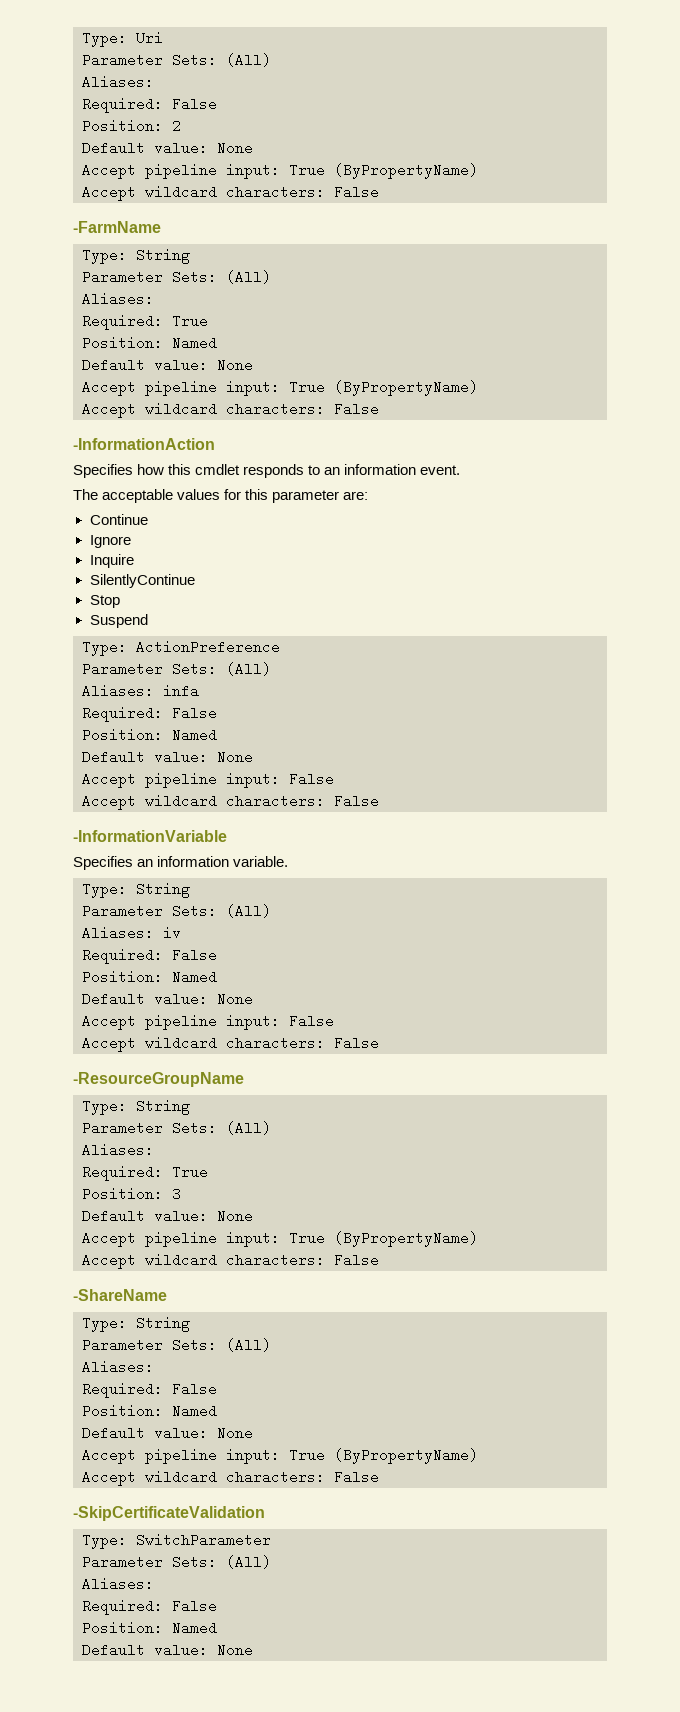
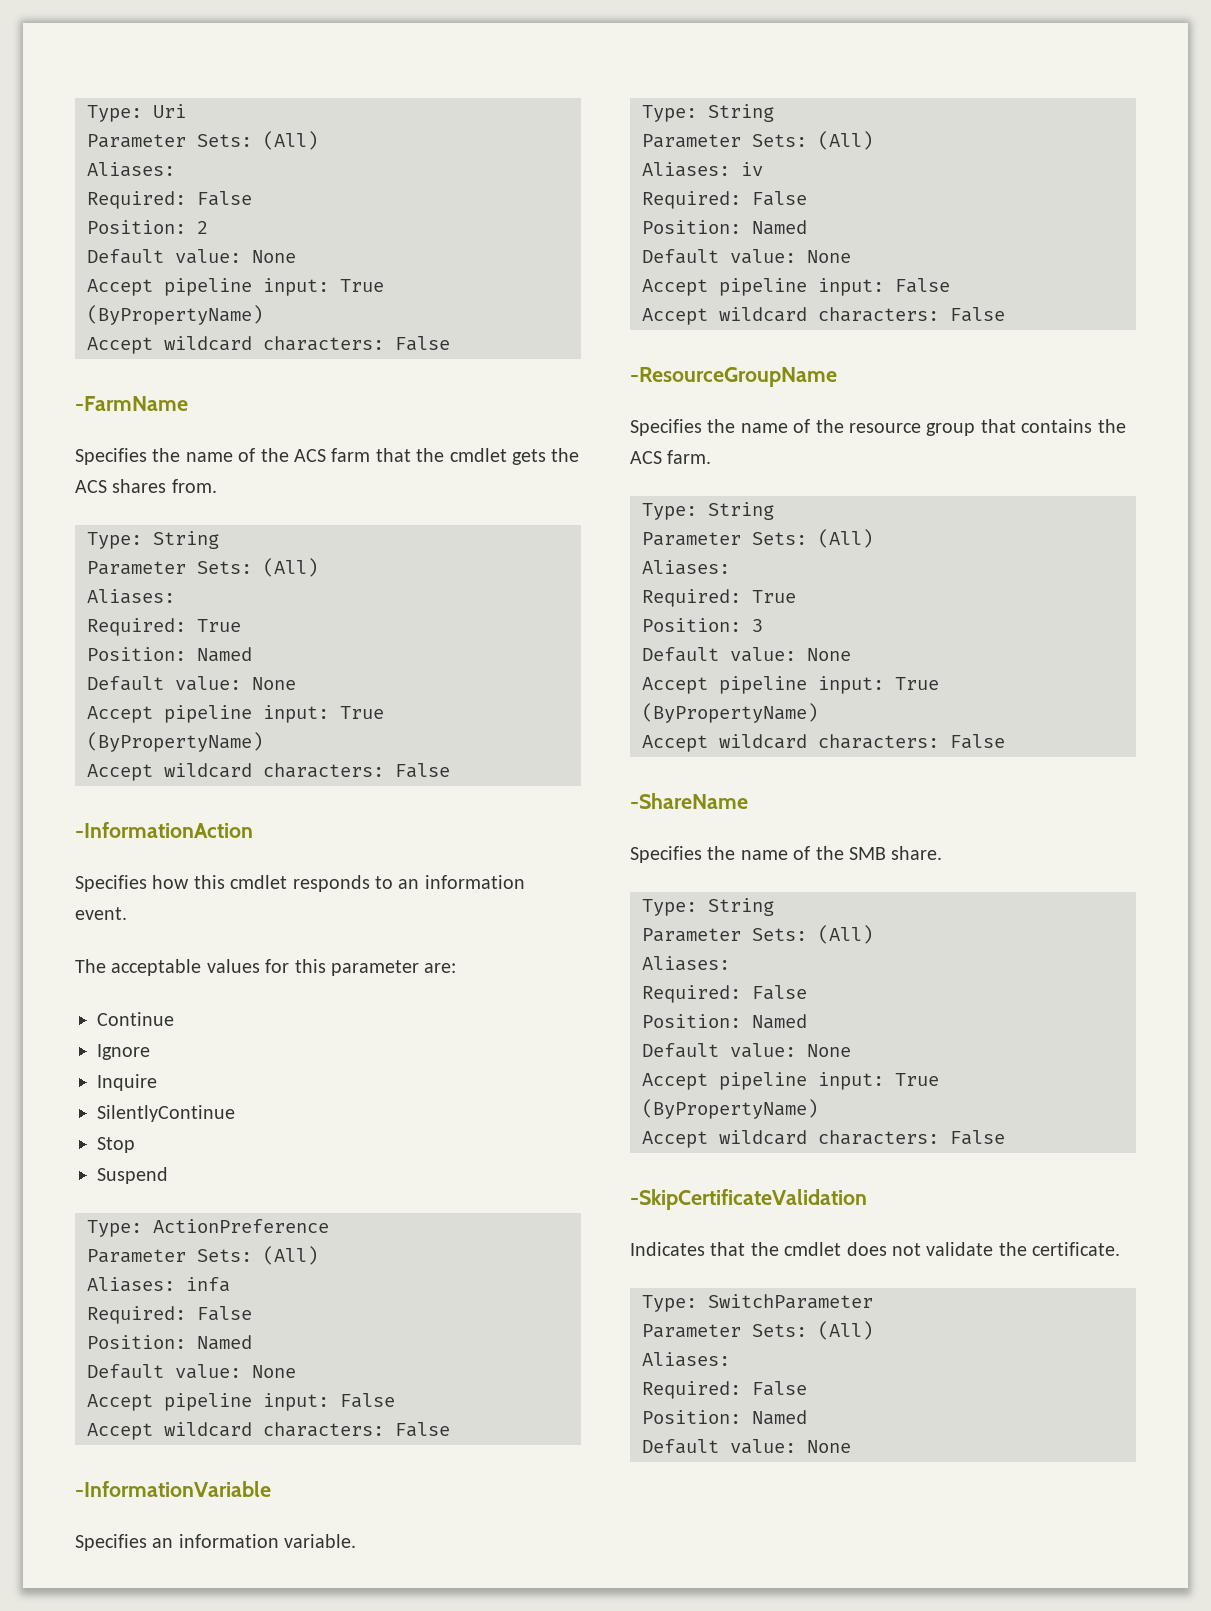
+ Specifies the name of the ACS farm that the cmdlet gets the ACS shares from.
+ Specifies the name of the resource group that contains the ACS farm.
+ Specifies the name of the SMB share.
+ Indicates that the cmdlet does not validate the certificate.

